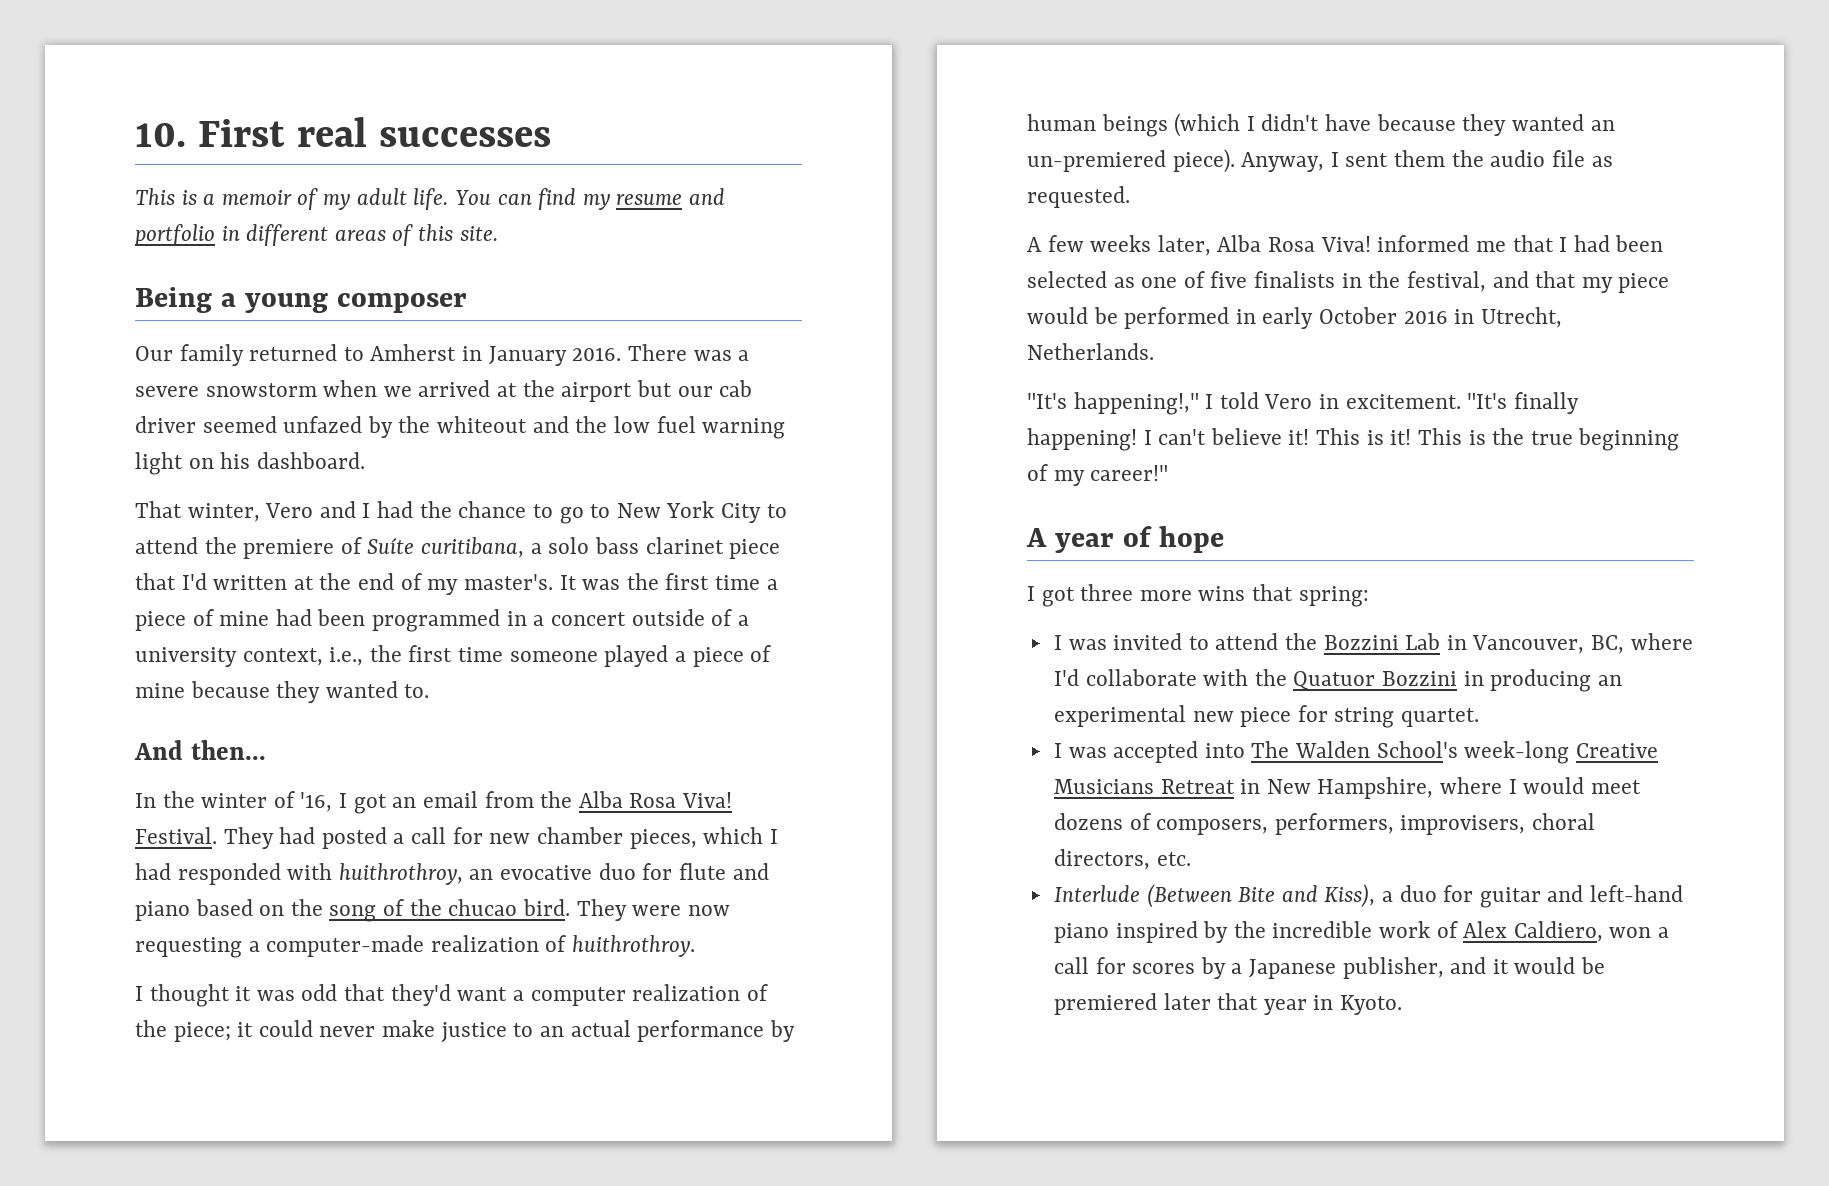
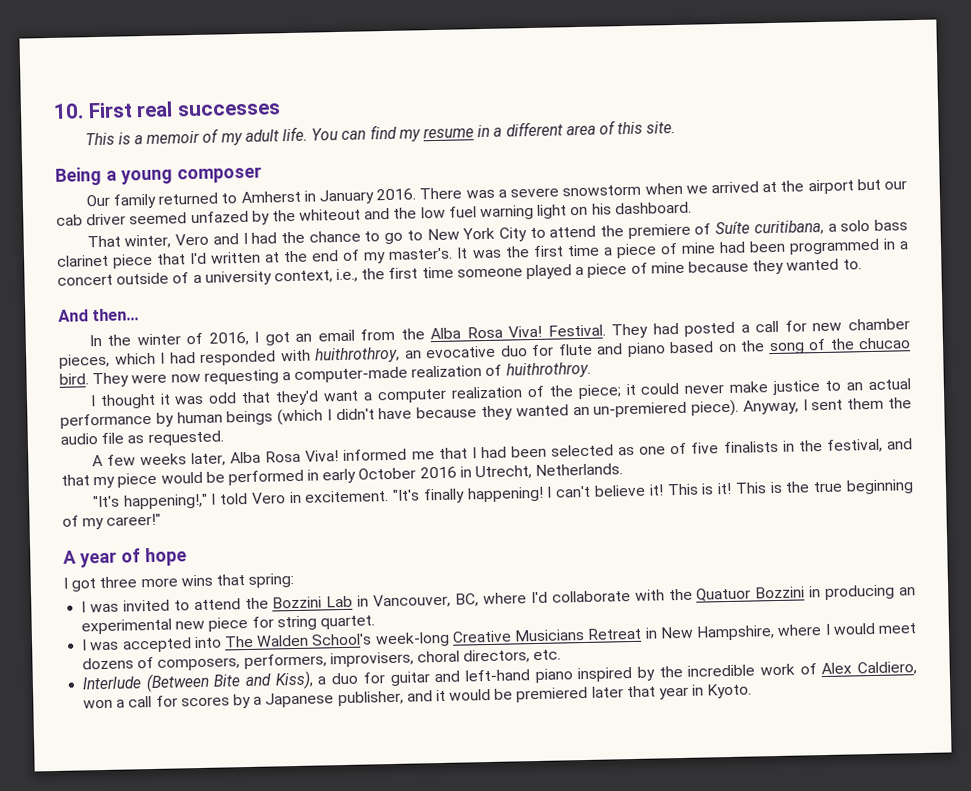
- You can find my resume and portfolio in different areas of this site.
+ You can find my resume in a different area of this site.
- In the winter of '16, I got an email from the Alba Rosa Viva!
+ In the winter of 2016, I got an email from the Alba Rosa Viva!

